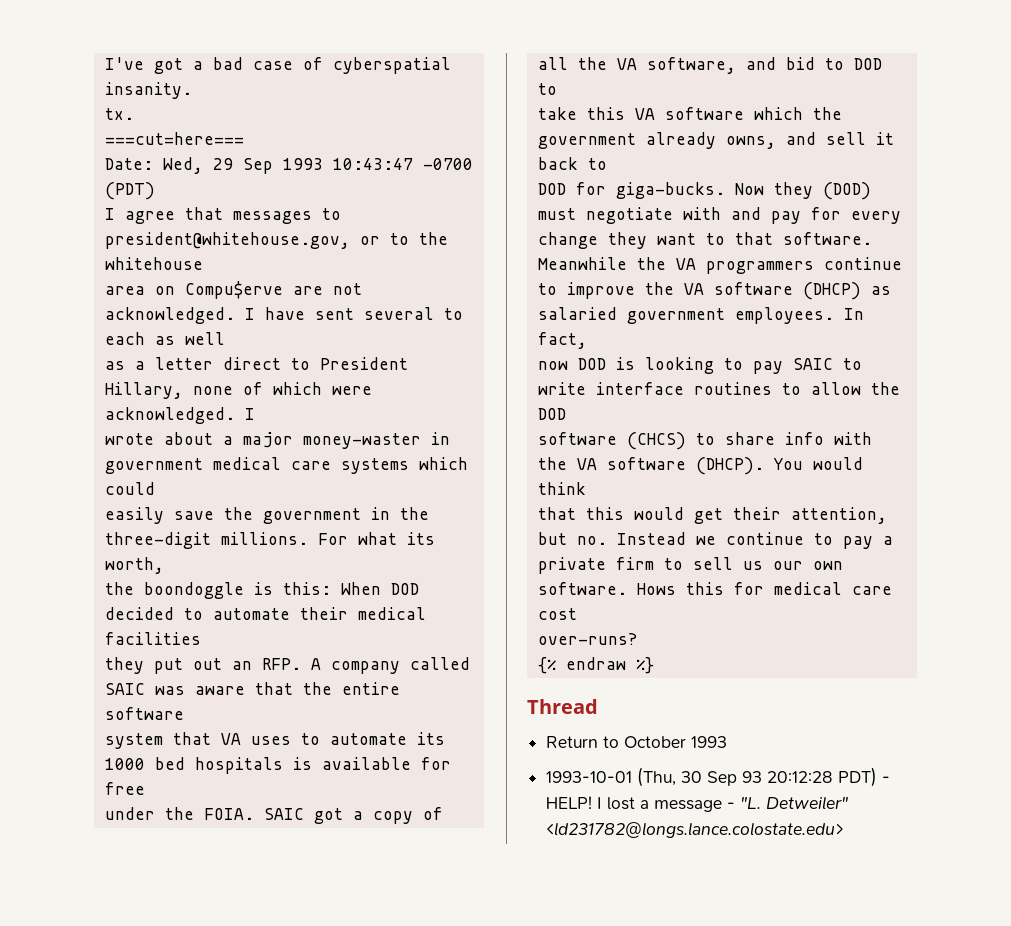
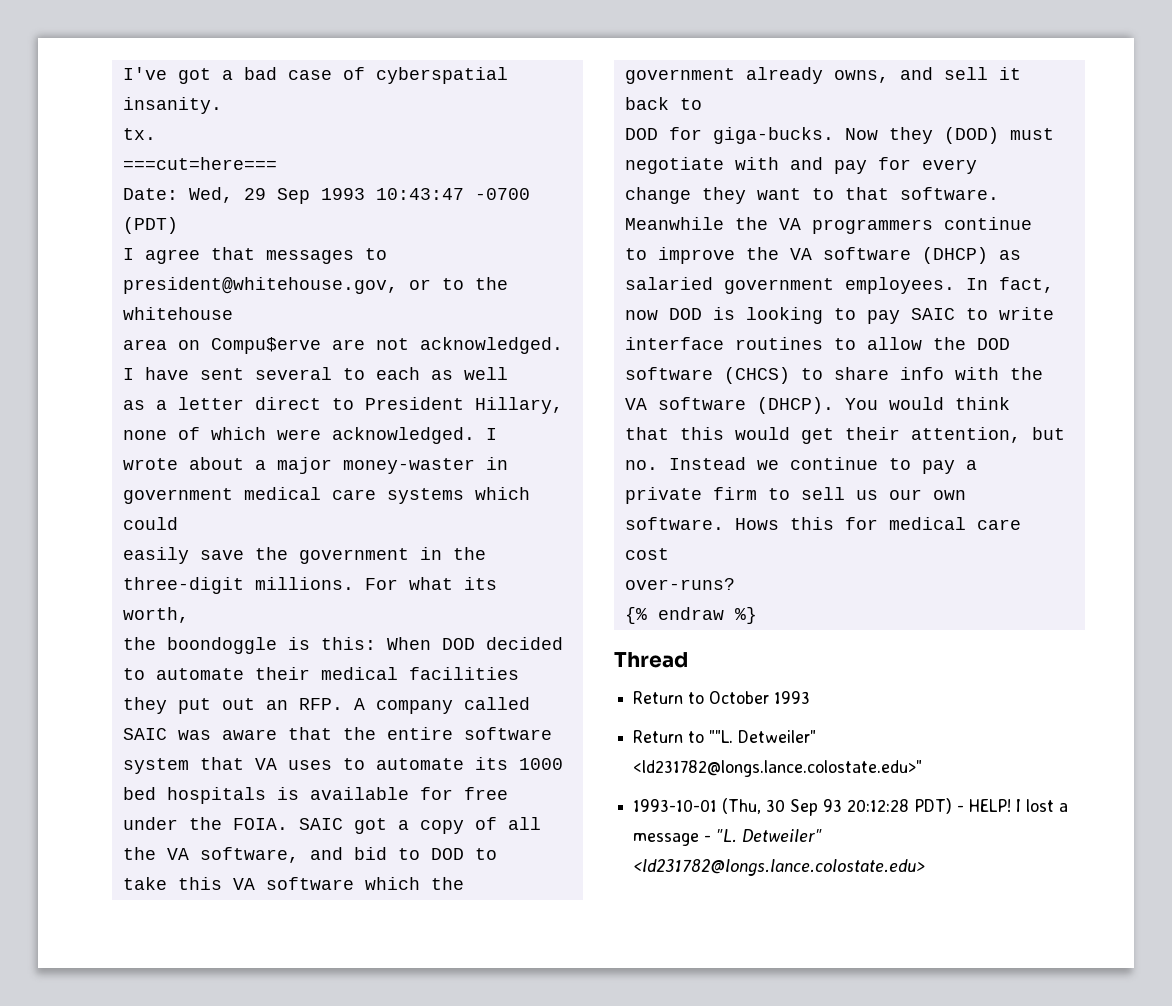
+ Return to ""L. Detweiler" <ld231782@longs.lance.colostate.edu>"

